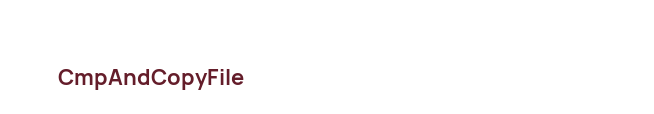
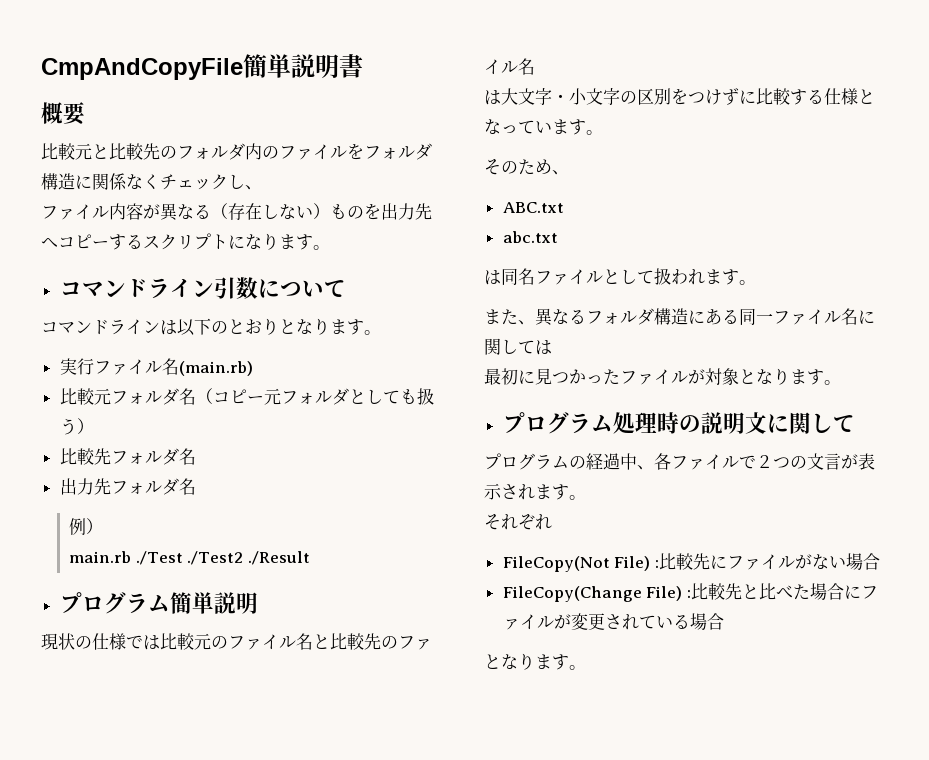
- CmpAndCopyFile
+ CmpAndCopyFile簡単説明書
+ 概要
+ 比較元と比較先のフォルダ内のファイルをフォルダ構造に関係なくチェックし、
+ ファイル内容が異なる（存在しない）ものを出力先へコピーするスクリプトになります。
+ コマンドライン引数について
+ コマンドラインは以下のとおりとなります。
+ 実行ファイル名(main.rb)
+ 比較元フォルダ名（コピー元フォルダとしても扱う）
+ 比較先フォルダ名
+ 出力先フォルダ名
+ 例）
+ main.rb ./Test ./Test2 ./Result
+ プログラム簡単説明
+ 現状の仕様では比較元のファイル名と比較先のファイル名
+ は大文字・小文字の区別をつけずに比較する仕様となっています。
+ そのため、
+ ABC.txt
+ abc.txt
+ は同名ファイルとして扱われます。
+ また、異なるフォルダ構造にある同一ファイル名に関しては
+ 最初に見つかったファイルが対象となります。
+ プログラム処理時の説明文に関して
+ プログラムの経過中、各ファイルで２つの文言が表示されます。
+ それぞれ
+ FileCopy(Not File) :比較先にファイルがない場合
+ FileCopy(Change File) :比較先と比べた場合にファイルが変更されている場合
+ となります。

